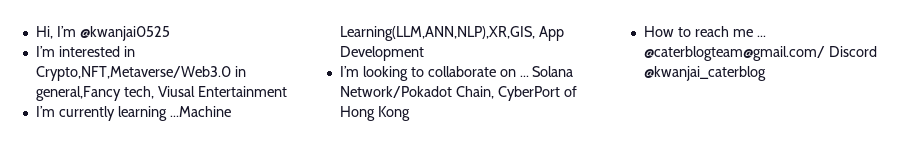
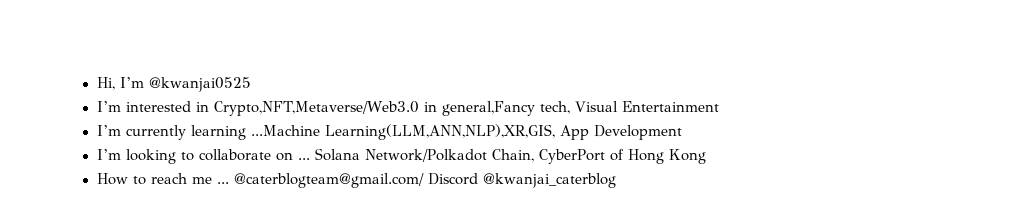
- I’m interested in Crypto,NFT,Metaverse/Web3.0 in general,Fancy tech, Viusal Entertainment
+ I’m interested in Crypto,NFT,Metaverse/Web3.0 in general,Fancy tech, Visual Entertainment
- Solana Network/Pokadot Chain, CyberPort of Hong Kong
+ Solana Network/Polkadot Chain, CyberPort of Hong Kong

